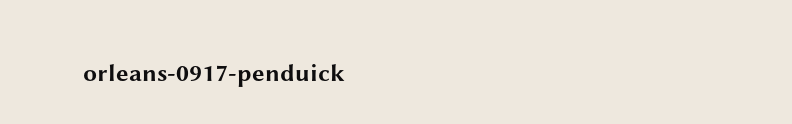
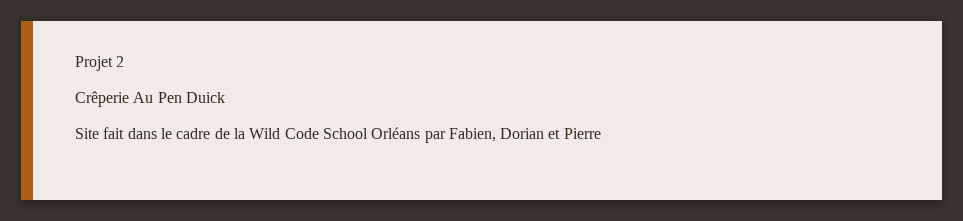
- orleans-0917-penduick
+ Projet 2
+ Crêperie Au Pen Duick
+ Site fait dans le cadre de la Wild Code School Orléans par Fabien, Dorian et Pierre

